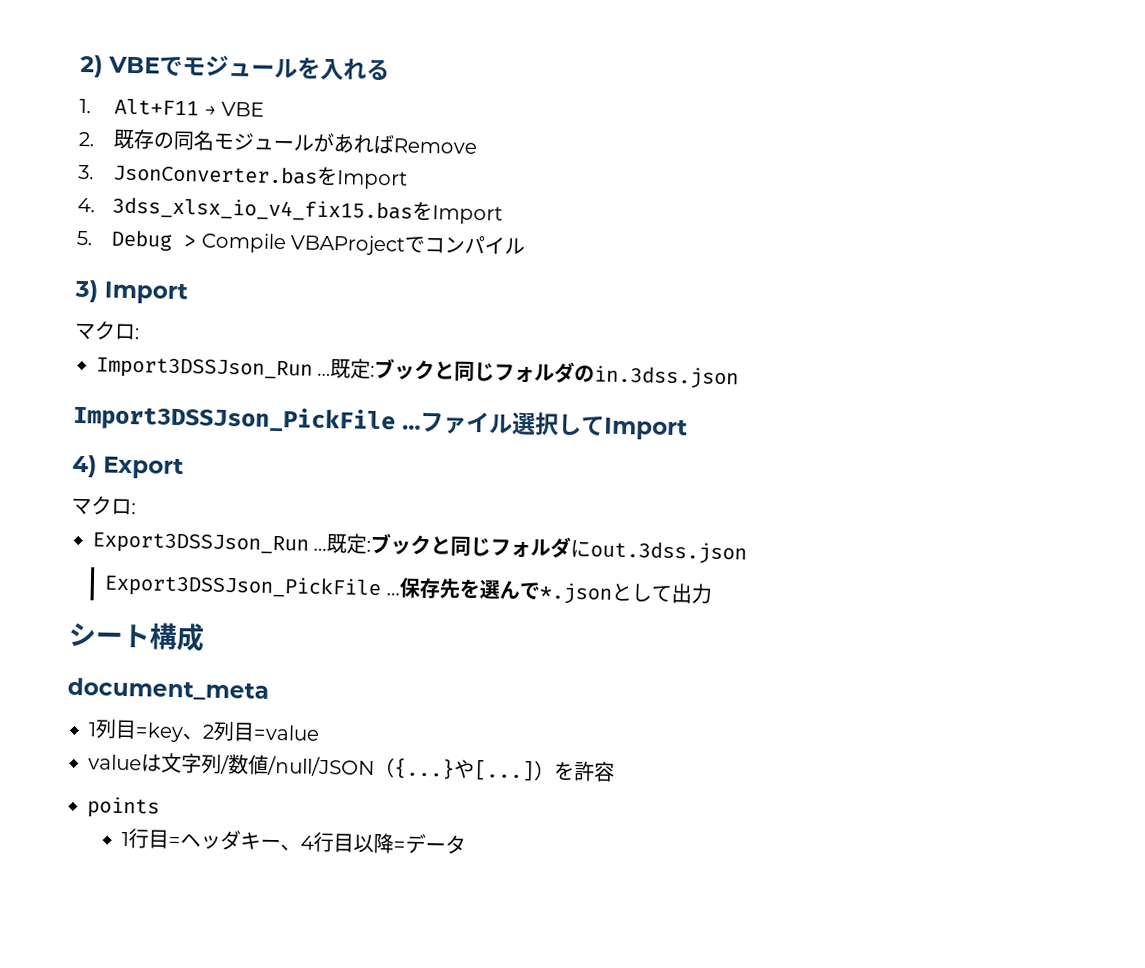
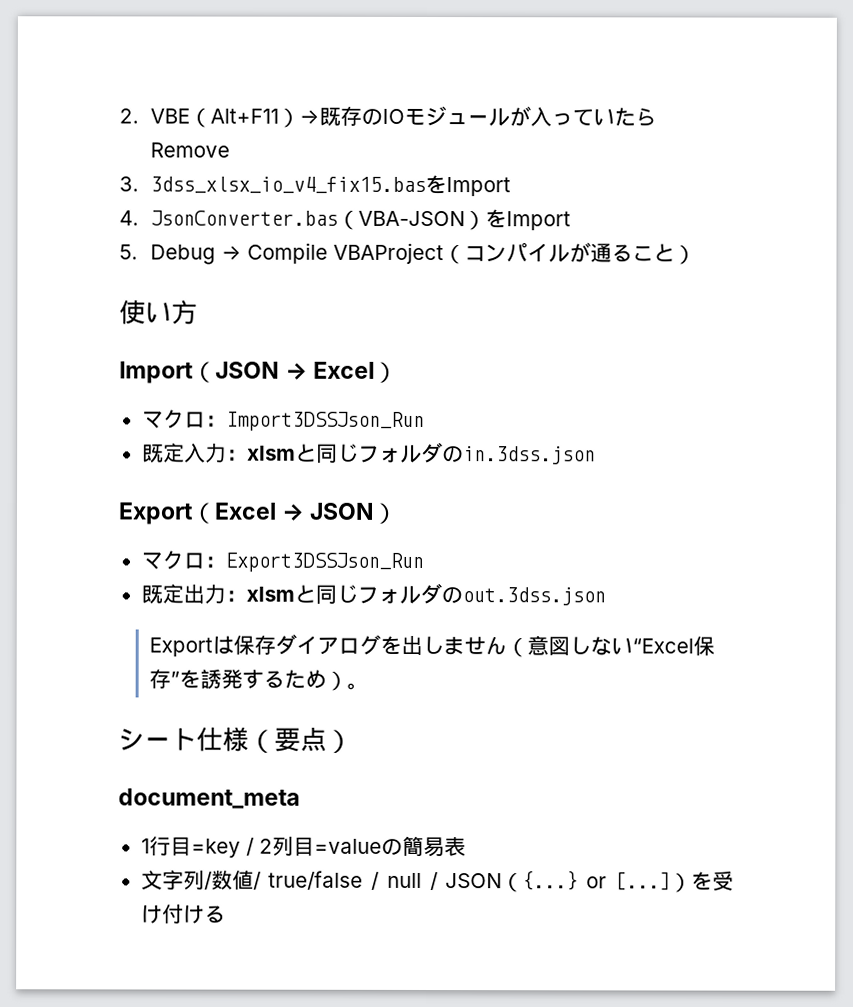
- 2) VBEでモジュールを入れる
- 1. Alt+F11 → VBE
- 2.既存の同名モジュールがあればRemove
- 3. JsonConverter.basをImport
- 4. 3dss_xlsx_io_v4_fix15.basをImport
- 5. Debug > Compile VBAProjectでコンパイル
- 3) Import
- マクロ:
- Import3DSSJson_Run …既定:ブックと同じフォルダのin.3dss.json
+ 2. VBE（Alt+F11）→既存のIOモジュールが入っていたらRemove
+ 3. 3dss_xlsx_io_v4_fix15.basをImport
+ 4. JsonConverter.bas（VBA-JSON）をImport
+ 5. Debug → Compile VBAProject（コンパイルが通ること）
+ 使い方
+ Import（JSON → Excel）
+ マクロ：Import3DSSJson_Run
+ 既定入力：xlsmと同じフォルダのin.3dss.json
- Import3DSSJson_PickFile …ファイル選択してImport
- 4) Export
- マクロ:
- Export3DSSJson_Run …既定:ブックと同じフォルダにout.3dss.json
+ Export（Excel → JSON）
+ マクロ：Export3DSSJson_Run
+ 既定出力：xlsmと同じフォルダのout.3dss.json
- Export3DSSJson_PickFile …保存先を選んで*.jsonとして出力
+ Exportは保存ダイアログを出しません（意図しない“Excel保存”を誘発するため）。
- シート構成
+ シート仕様（要点）
- 1列目=key、2列目=value
- valueは文字列/数値/null/JSON（{...}や[...]）を許容
- points
- 1行目=ヘッダキー、4行目以降=データ
+ 1行目=key / 2列目=valueの簡易表
+ 文字列/数値/ true/false / null / JSON（{...} or [...]）を受け付ける

